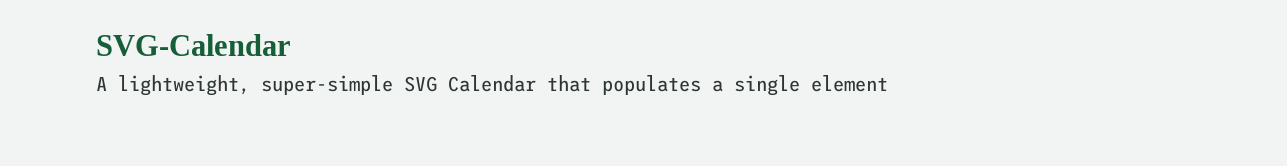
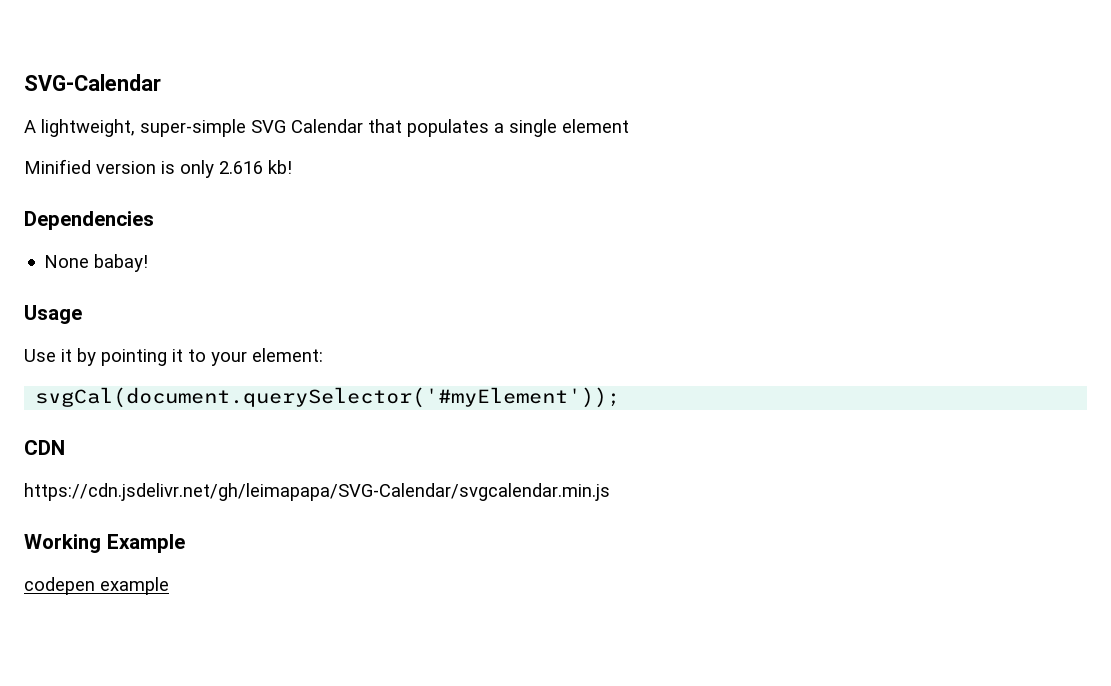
+ Minified version is only 2.616 kb!
+ Dependencies
+ None babay!
+ Usage
+ Use it by pointing it to your element:
+ svgCal(document.querySelector('#myElement'));
+ CDN
+ https://cdn.jsdelivr.net/gh/leimapapa/SVG-Calendar/svgcalendar.min.js
+ Working Example
+ codepen example

